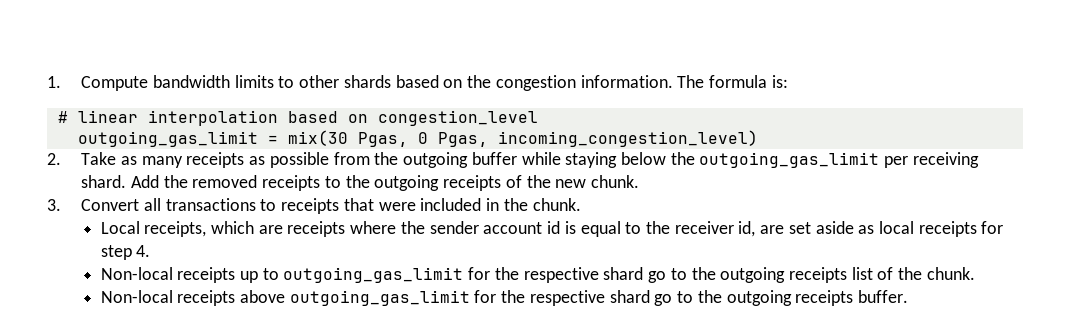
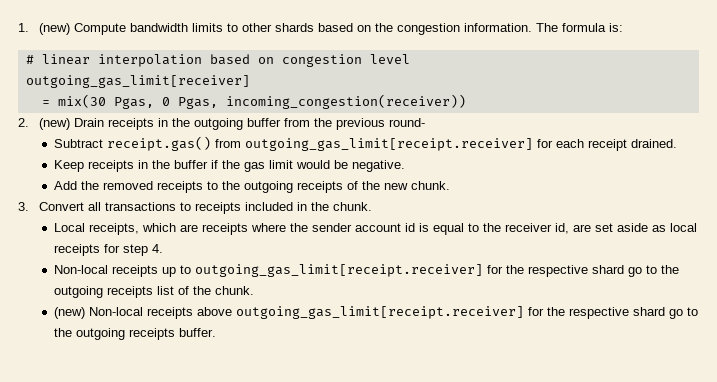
- 1. Compute bandwidth limits to other shards based on the congestion information.
+ 1. (new) Compute bandwidth limits to other shards based on the congestion information.
- # linear interpolation based on congestion_level
- outgoing_gas_limit = mix(30 Pgas, 0 Pgas, incoming_congestion_level)
+ # linear interpolation based on congestion level
+ outgoing_gas_limit[receiver]
+ = mix(30 Pgas, 0 Pgas, incoming_congestion(receiver))
- 2. Take as many receipts as possible from the outgoing buffer while staying below the outgoing_gas_limit per receiving shard. Add the removed receipts to the outgoing receipts of the new chunk.
+ 2. (new) Drain receipts in the outgoing buffer from the previous round-
+ Subtract receipt.gas() from outgoing_gas_limit[receipt.receiver] for each receipt drained.
+ Keep receipts in the buffer if the gas limit would be negative.
+ Add the removed receipts to the outgoing receipts of the new chunk.
- 3. Convert all transactions to receipts that were included in the chunk.
+ 3. Convert all transactions to receipts included in the chunk.
- Non-local receipts up to outgoing_gas_limit for the respective shard go to the outgoing receipts list of the chunk.
+ Non-local receipts up to outgoing_gas_limit[receipt.receiver] for the respective shard go to the outgoing receipts list of the chunk.
- Non-local receipts above outgoing_gas_limit for the respective shard go to the outgoing receipts buffer.
+ (new) Non-local receipts above outgoing_gas_limit[receipt.receiver] for the respective shard go to the outgoing receipts buffer.

